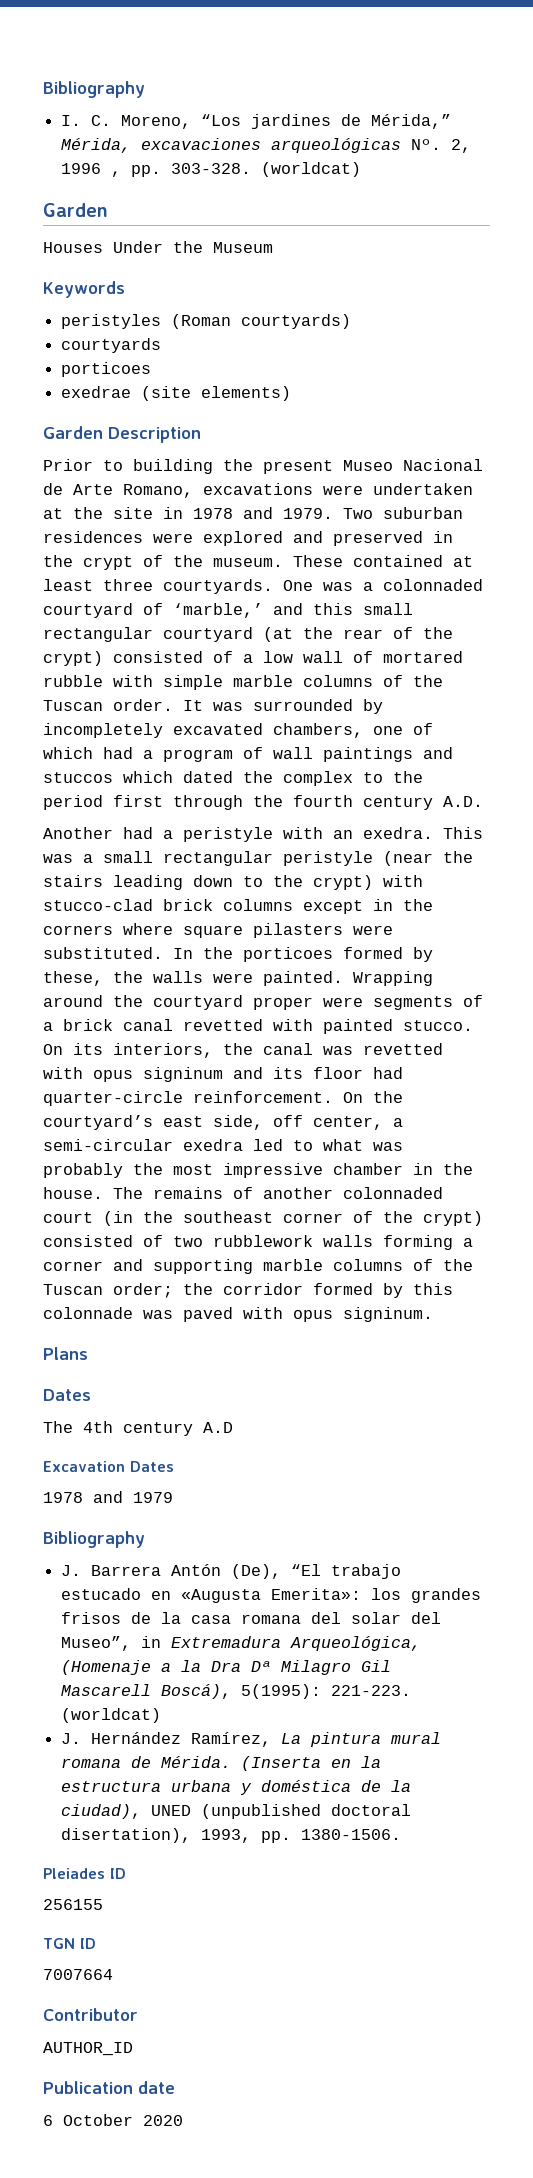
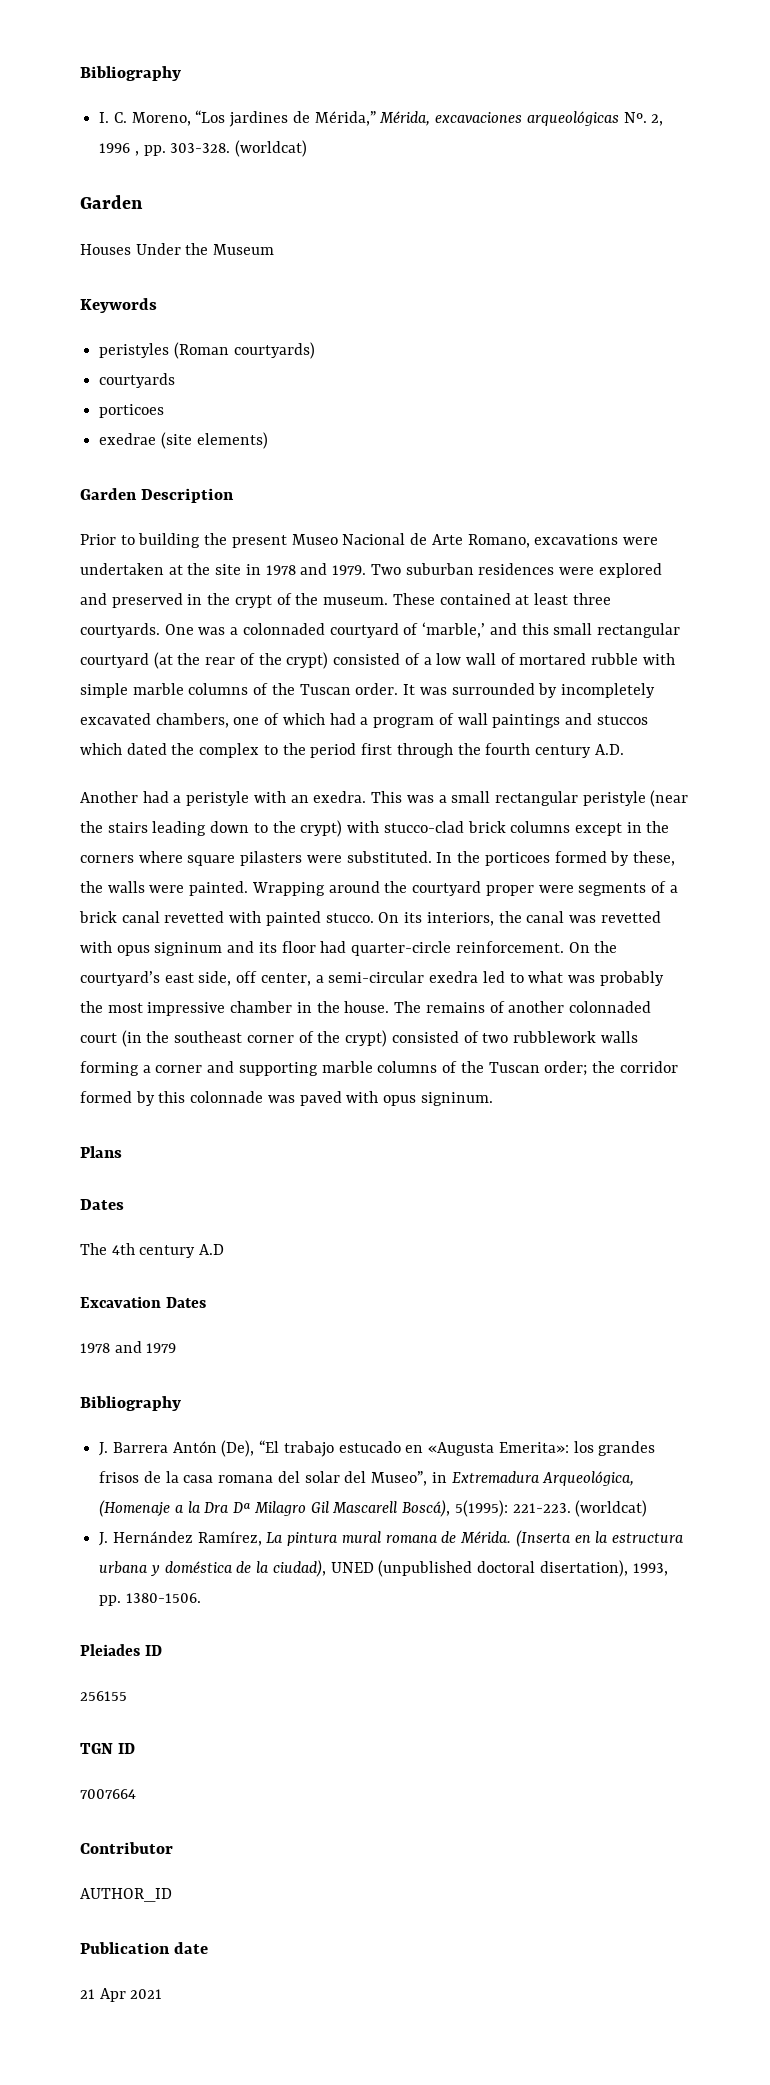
- 6 October 2020
+ 21 Apr 2021

